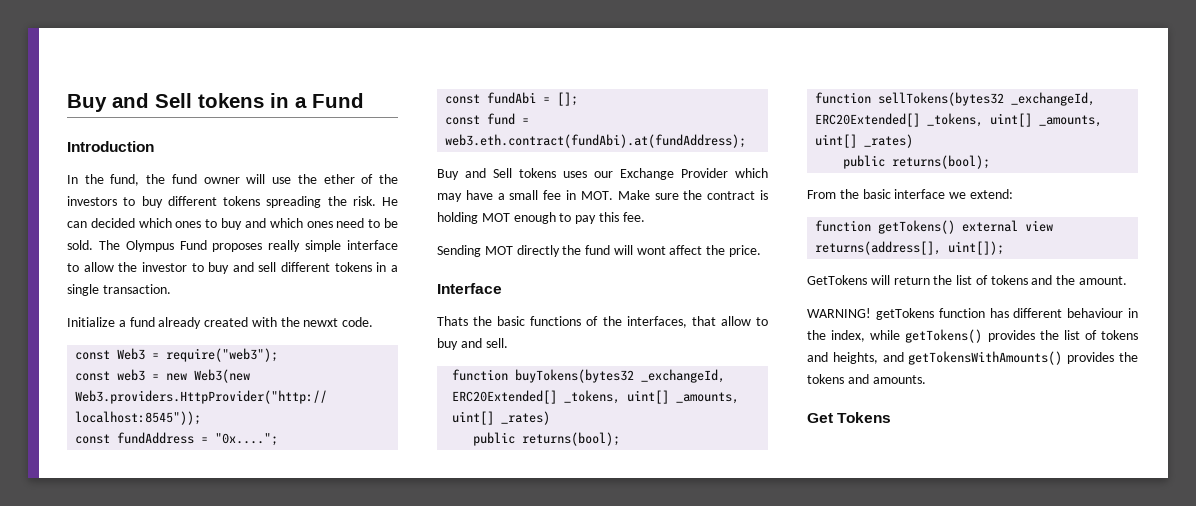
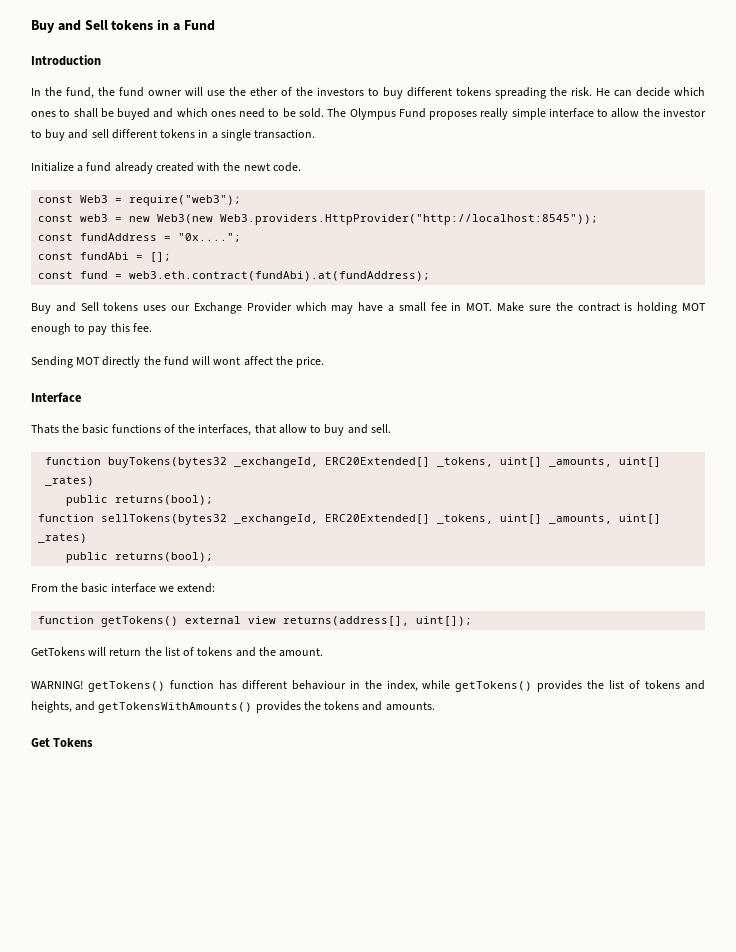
- He can decided which ones to buy and which ones need to be sold.
+ He can decide which ones to shall be buyed and which ones need to be sold.
- Initialize a fund already created with the newxt code.
+ Initialize a fund already created with the newt code.
- WARNING! getTokens function has different behaviour in the index, while getTokens() provides the list of tokens and heights, and getTokensWithAmounts() provides the tokens and amounts.
+ WARNING! getTokens() function has different behaviour in the index, while getTokens() provides the list of tokens and heights, and getTokensWithAmounts() provides the tokens and amounts.

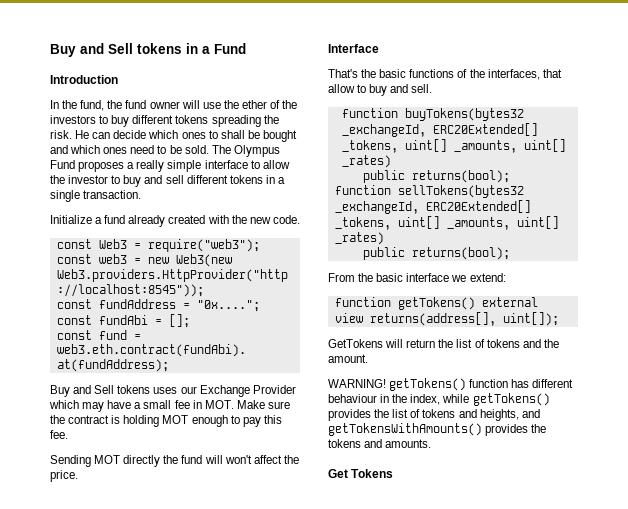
- He can decide which ones to shall be buyed and which ones need to be sold.
+ He can decide which ones to shall be bought and which ones need to be sold.
- The Olympus Fund proposes really simple interface to allow the investor to buy and sell different tokens in a single transaction.
+ The Olympus Fund proposes a really simple interface to allow the investor to buy and sell different tokens in a single transaction.
- Initialize a fund already created with the newt code.
+ Initialize a fund already created with the new code.
- Sending MOT directly the fund will wont affect the price.
+ Sending MOT directly the fund will won't affect the price.
- Thats the basic functions of the interfaces, that allow to buy and sell.
+ That's the basic functions of the interfaces, that allow to buy and sell.

